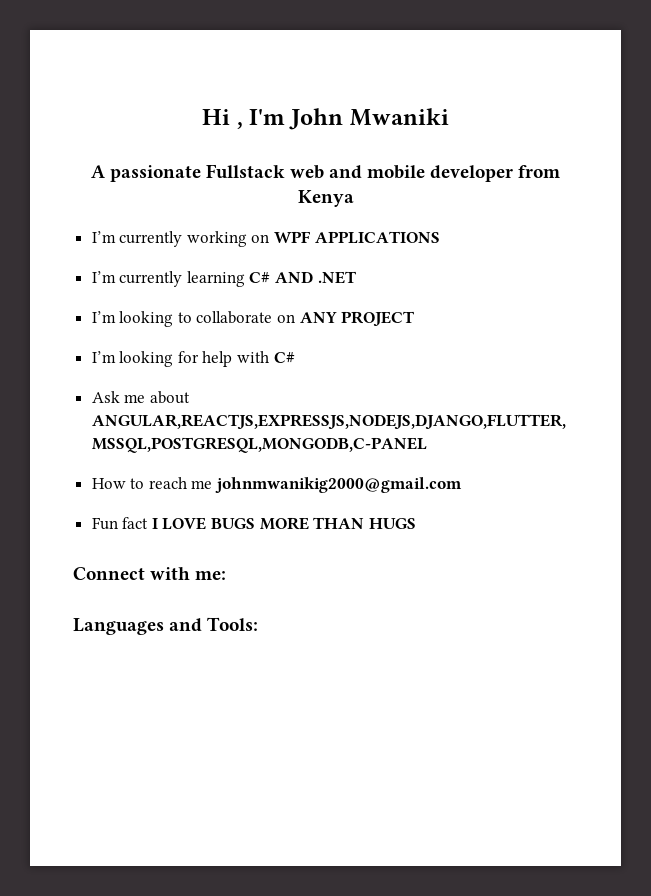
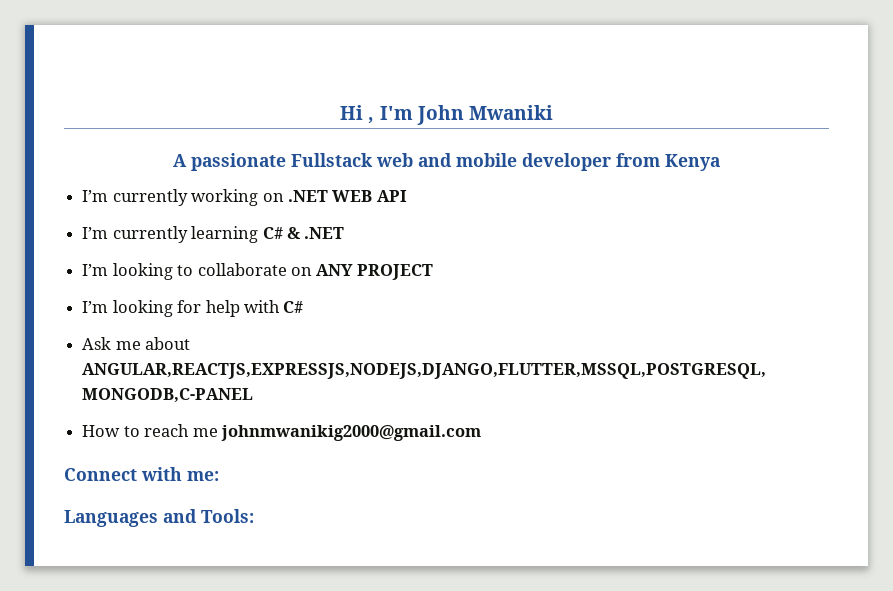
- I’m currently working on WPF APPLICATIONS
+ I’m currently working on .NET WEB API
- I’m currently learning C# AND .NET
+ I’m currently learning C# & .NET
- Fun fact I LOVE BUGS MORE THAN HUGS

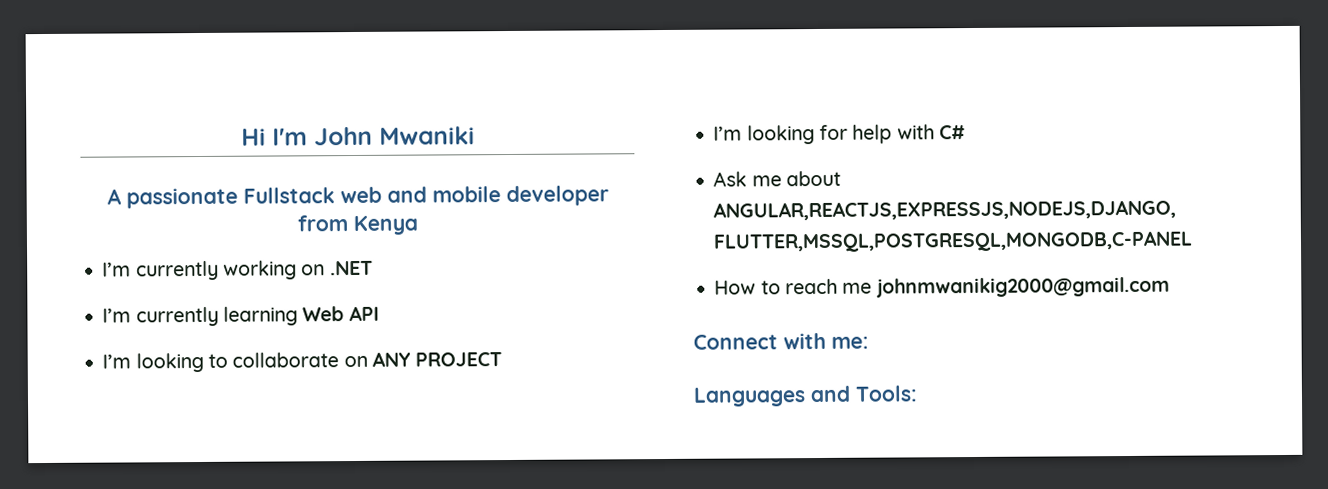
- Hi , I'm John Mwaniki
+ Hi I'm John Mwaniki
- I’m currently working on .NET WEB API
+ I’m currently working on .NET
- I’m currently learning C# & .NET
+ I’m currently learning Web API

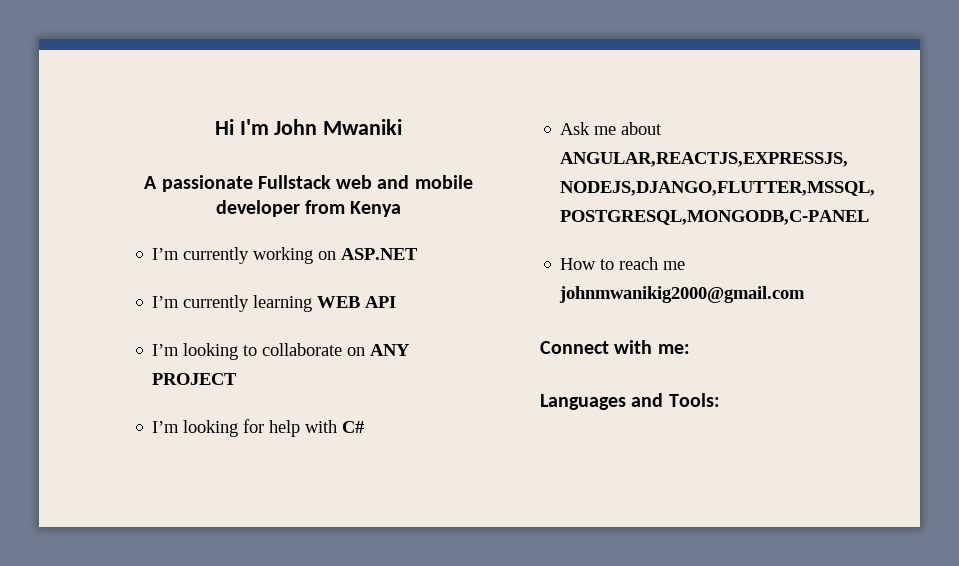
- I’m currently working on .NET
+ I’m currently working on ASP.NET
- I’m currently learning Web API
+ I’m currently learning WEB API

